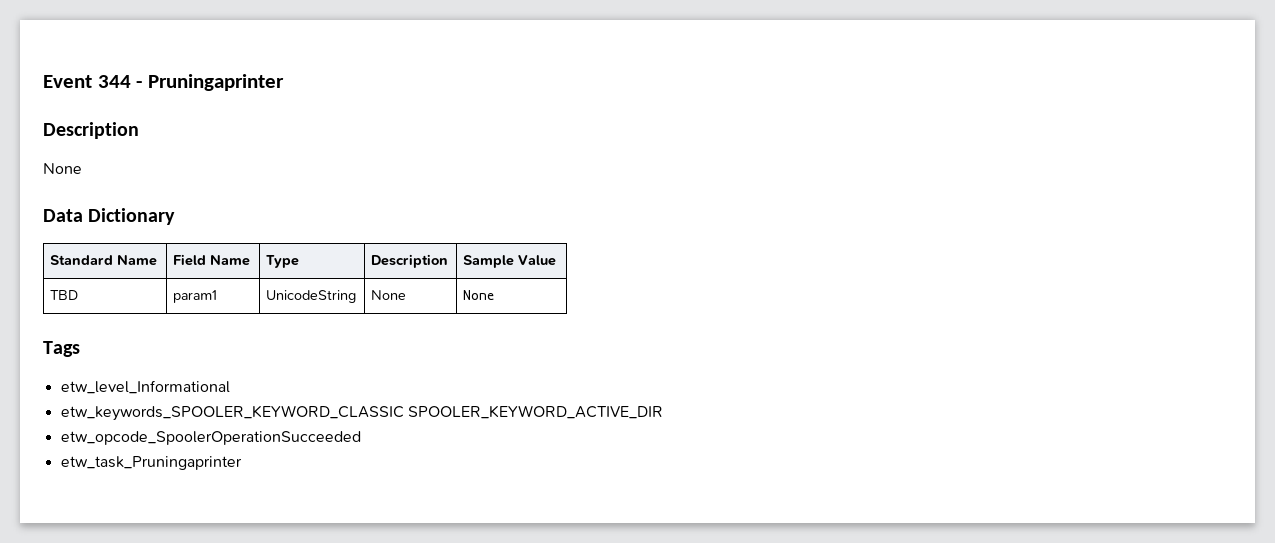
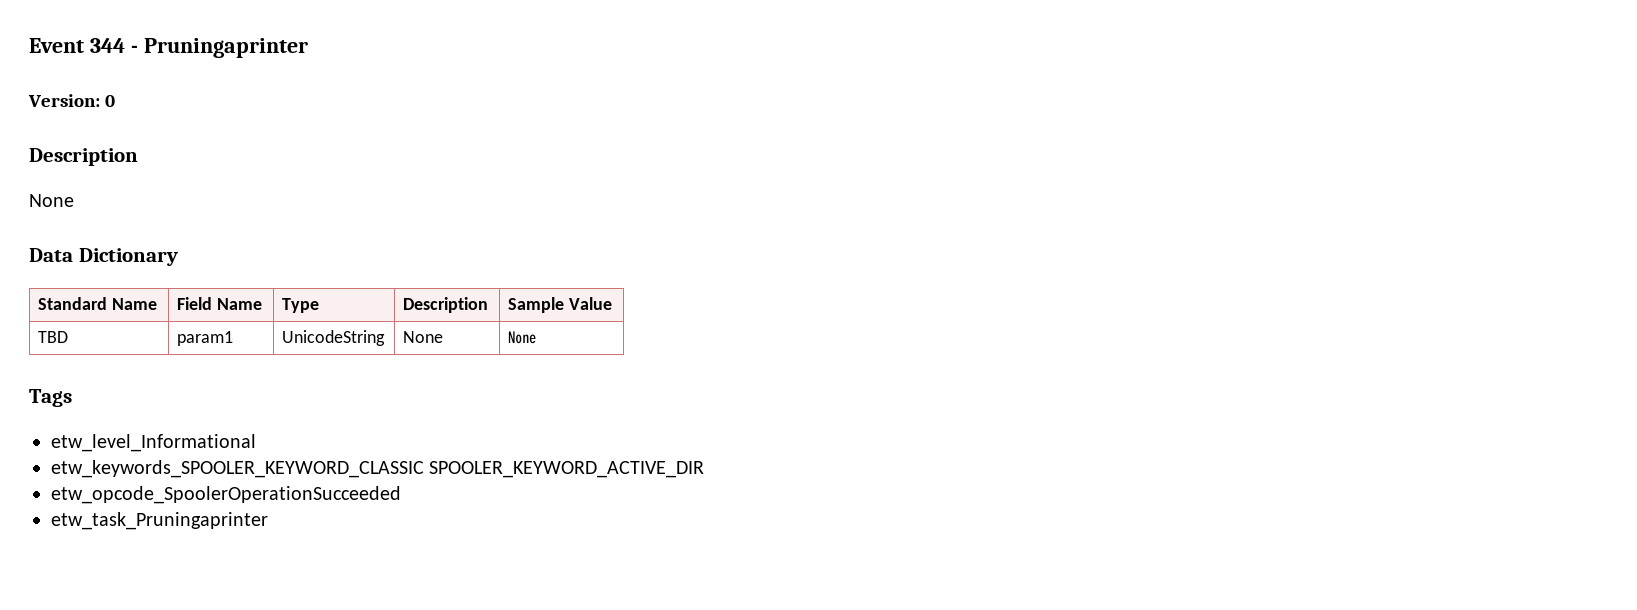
+ Version: 0

